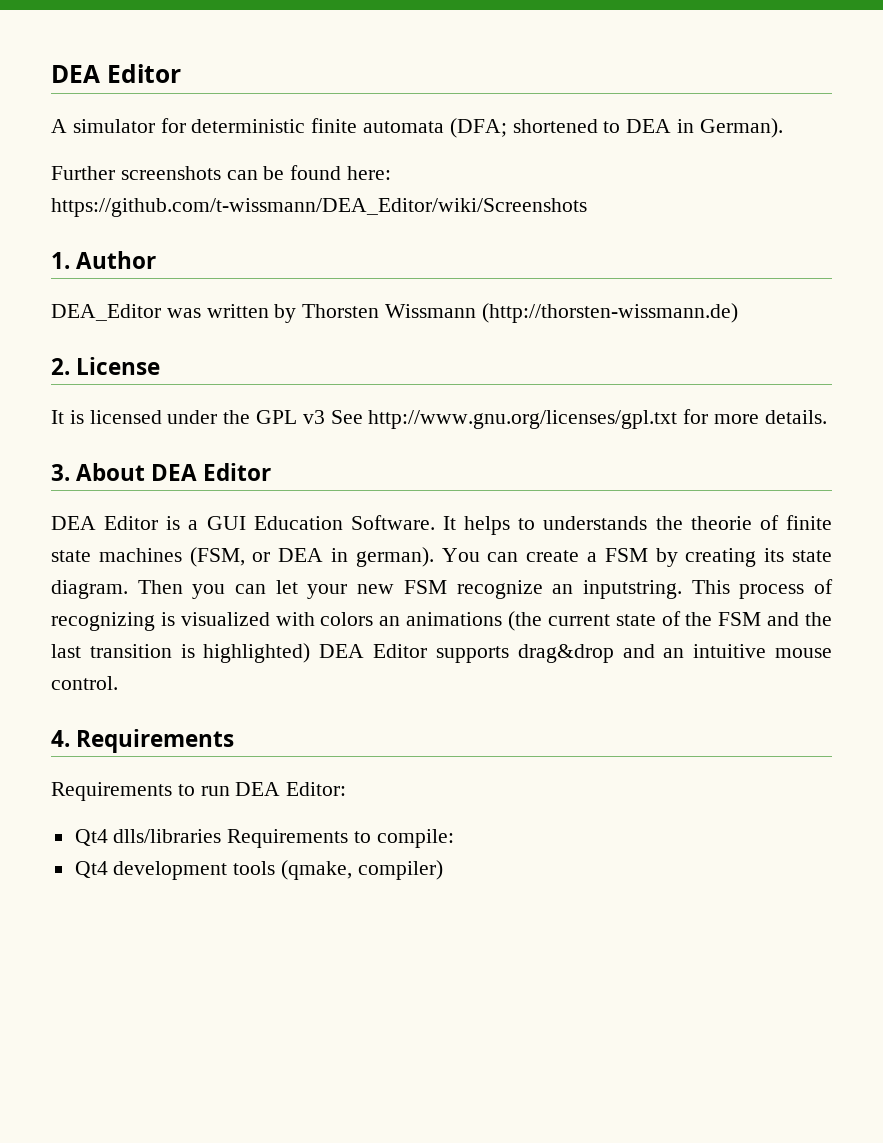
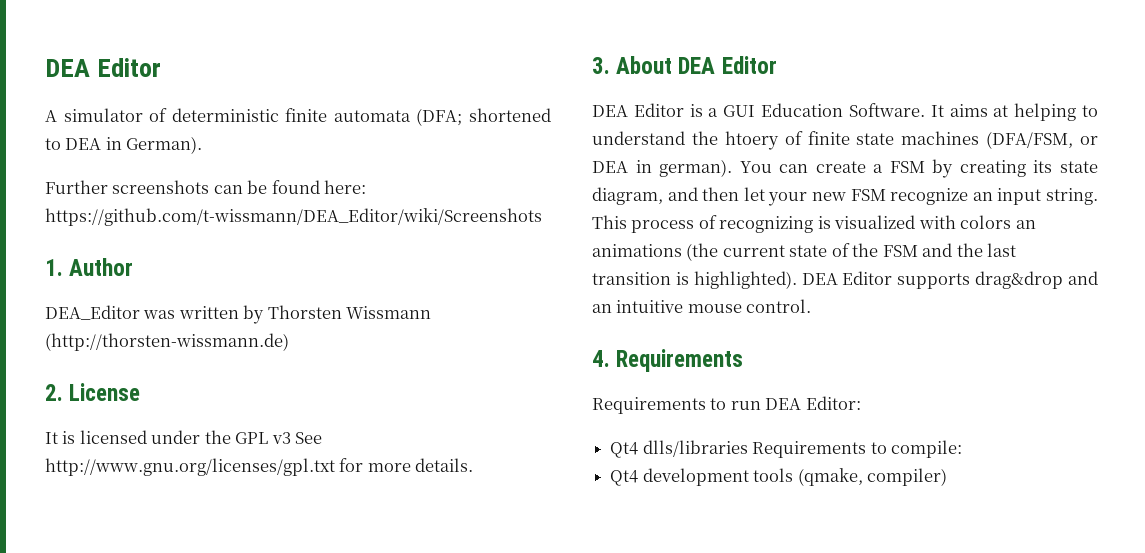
- A simulator for deterministic finite automata (DFA; shortened to DEA in German).
+ A simulator of deterministic finite automata (DFA; shortened to DEA in German).
- It helps to understands the theorie of finite state machines (FSM, or DEA in german).
+ It aims at helping to understand the htoery of finite state machines (DFA/FSM, or DEA in german).
- You can create a FSM by creating its state diagram. Then you can let your new FSM recognize an inputstring.
+ You can create a FSM by creating its state diagram, and then let your new FSM recognize an input string.
- This process of recognizing is visualized with colors an animations (the current state of the FSM and the last transition is highlighted) DEA Editor supports drag&drop and an intuitive mouse control.
+ This process of recognizing is visualized with colors an animations (the current state of the FSM and the last transition is highlighted). DEA Editor supports drag&drop and an intuitive mouse control.

